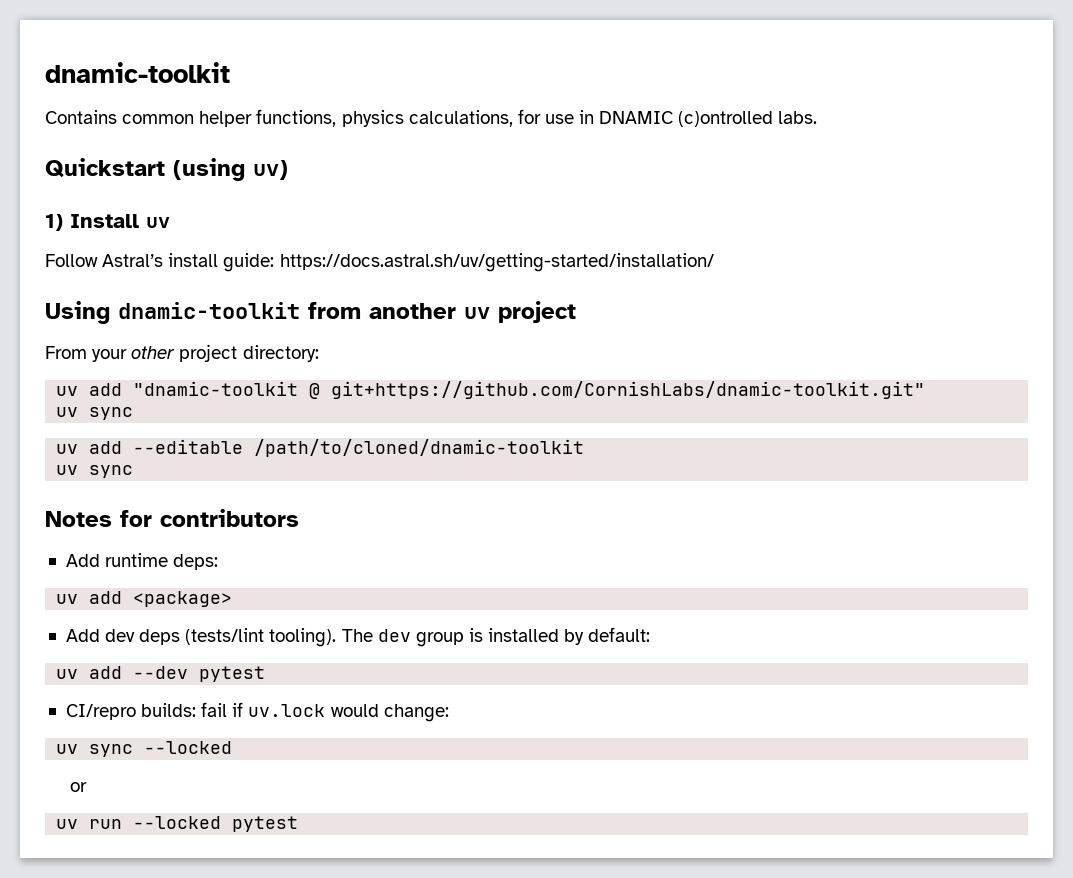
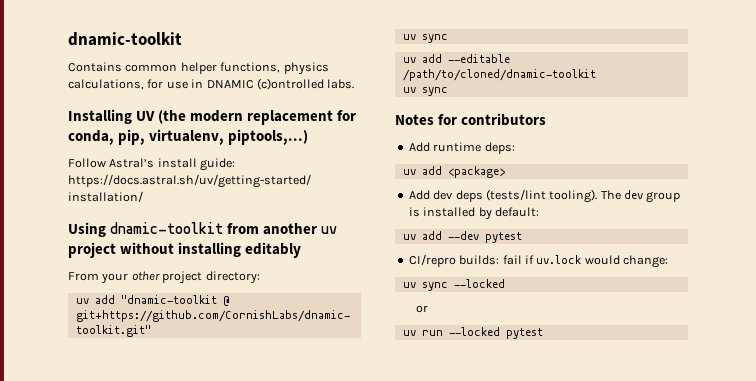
- Quickstart (using uv)
- 1) Install uv
+ Installing UV (the modern replacement for conda, pip, virtualenv, piptools,...)
- Using dnamic-toolkit from another uv project
+ Using dnamic-toolkit from another uv project without installing editably

